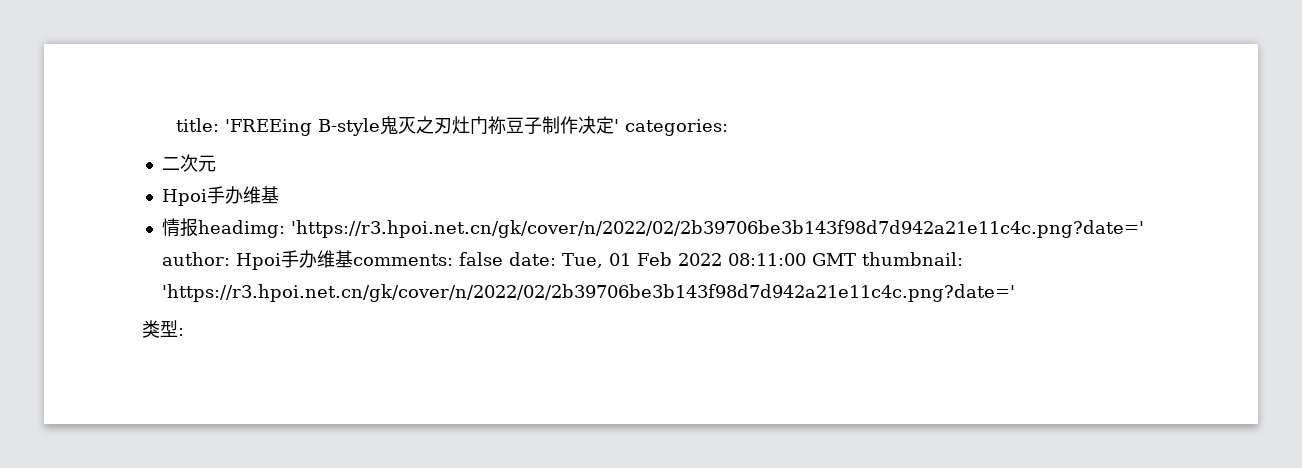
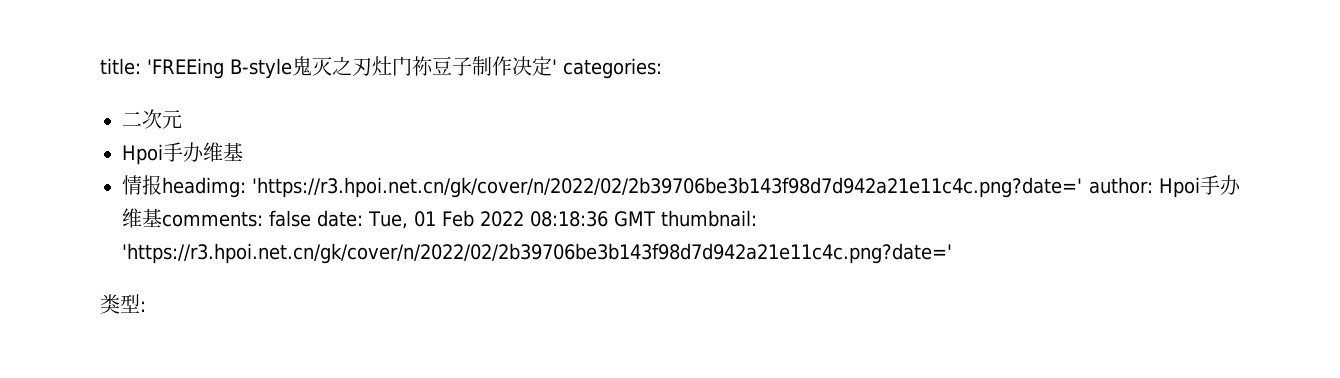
- 情报headimg: 'https://r3.hpoi.net.cn/gk/cover/n/2022/02/2b39706be3b143f98d7d942a21e11c4c.png?date=' author: Hpoi手办维基comments: false date: Tue, 01 Feb 2022 08:11:00 GMT thumbnail: 'https://r3.hpoi.net.cn/gk/cover/n/2022/02/2b39706be3b143f98d7d942a21e11c4c.png?date='
+ 情报headimg: 'https://r3.hpoi.net.cn/gk/cover/n/2022/02/2b39706be3b143f98d7d942a21e11c4c.png?date=' author: Hpoi手办维基comments: false date: Tue, 01 Feb 2022 08:18:36 GMT thumbnail: 'https://r3.hpoi.net.cn/gk/cover/n/2022/02/2b39706be3b143f98d7d942a21e11c4c.png?date='

